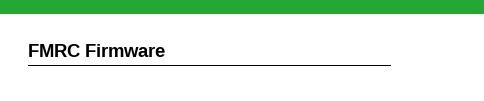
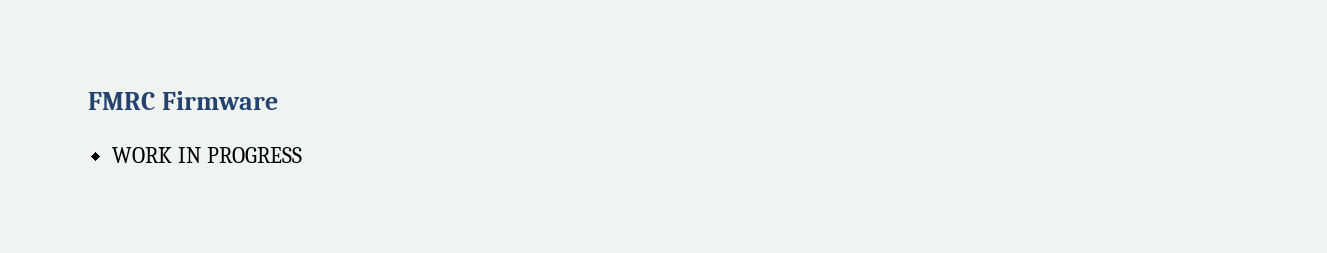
+ WORK IN PROGRESS

